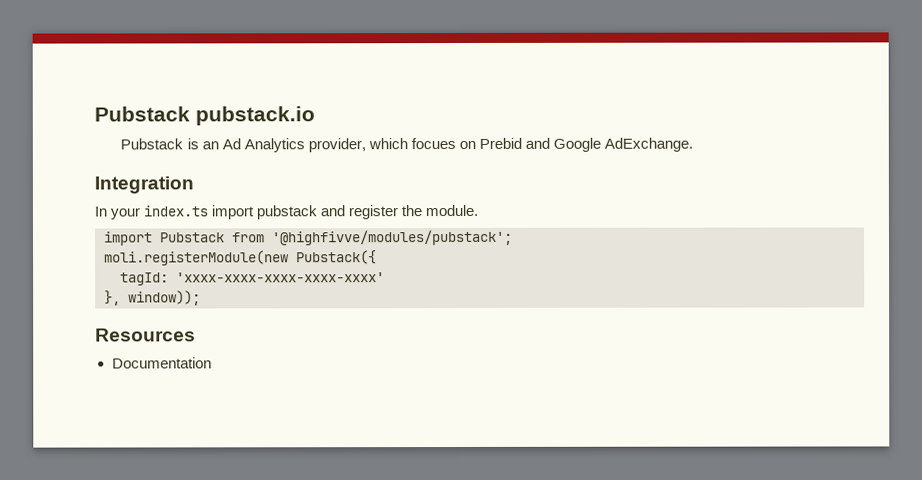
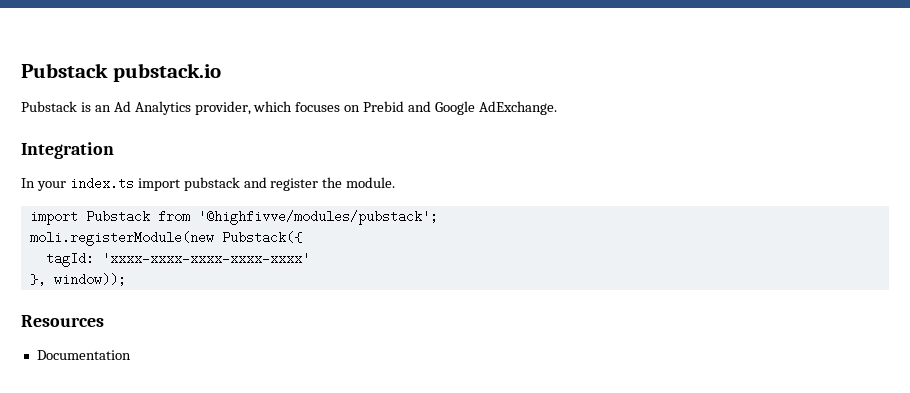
- Pubstack is an Ad Analytics provider, which focues on Prebid and Google AdExchange.
+ Pubstack is an Ad Analytics provider, which focuses on Prebid and Google AdExchange.

